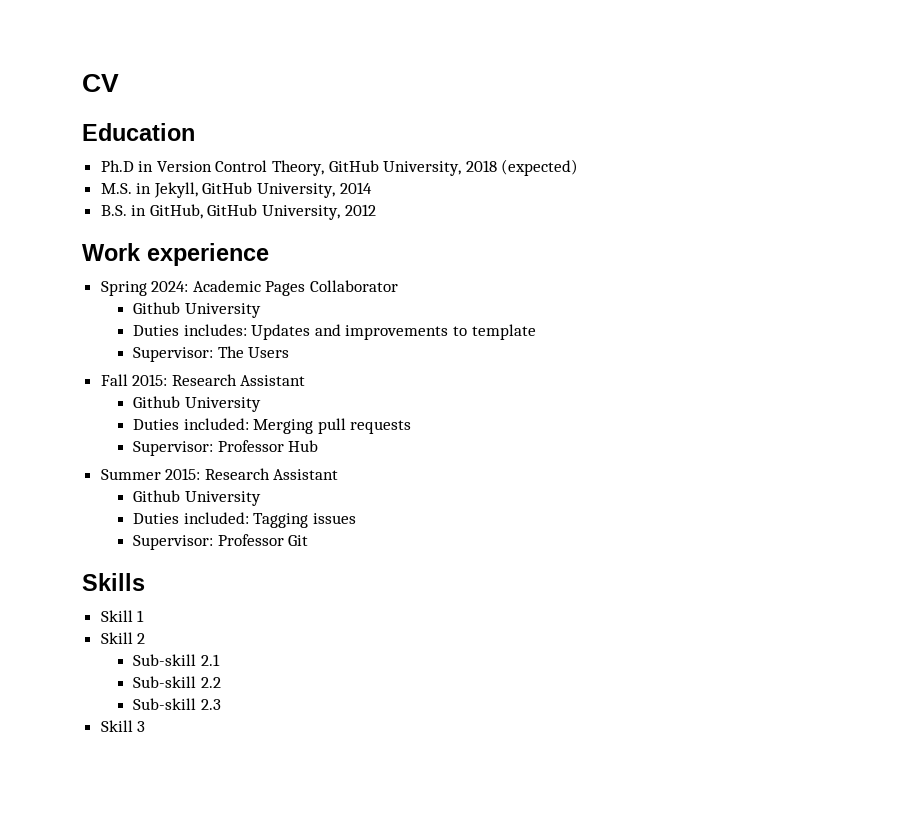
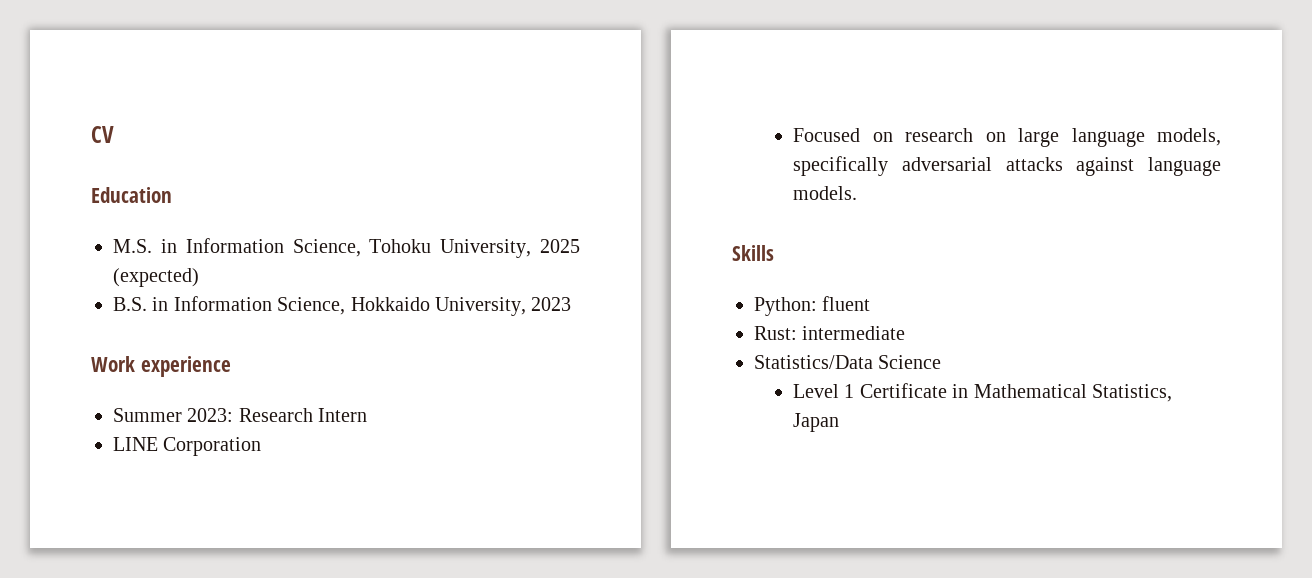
- Ph.D in Version Control Theory, GitHub University, 2018 (expected)
- M.S. in Jekyll, GitHub University, 2014
- B.S. in GitHub, GitHub University, 2012
+ M.S. in Information Science, Tohoku University, 2025 (expected)
+ B.S. in Information Science, Hokkaido University, 2023
  Work experience
- Spring 2024: Academic Pages Collaborator
- Github University
- Duties includes: Updates and improvements to template
- Supervisor: The Users
- Fall 2015: Research Assistant
- Github University
- Duties included: Merging pull requests
- Supervisor: Professor Hub
- Summer 2015: Research Assistant
- Github University
- Duties included: Tagging issues
- Supervisor: Professor Git
+ Summer 2023: Research Intern
+ LINE Corporation
+ Focused on research on large language models, specifically adversarial attacks against language models.
  Skills
- Skill 1
- Skill 2
- Sub-skill 2.1
- Sub-skill 2.2
- Sub-skill 2.3
- Skill 3
+ Python: fluent
+ Rust: intermediate
+ Statistics/Data Science
+ Level 1 Certificate in Mathematical Statistics, Japan

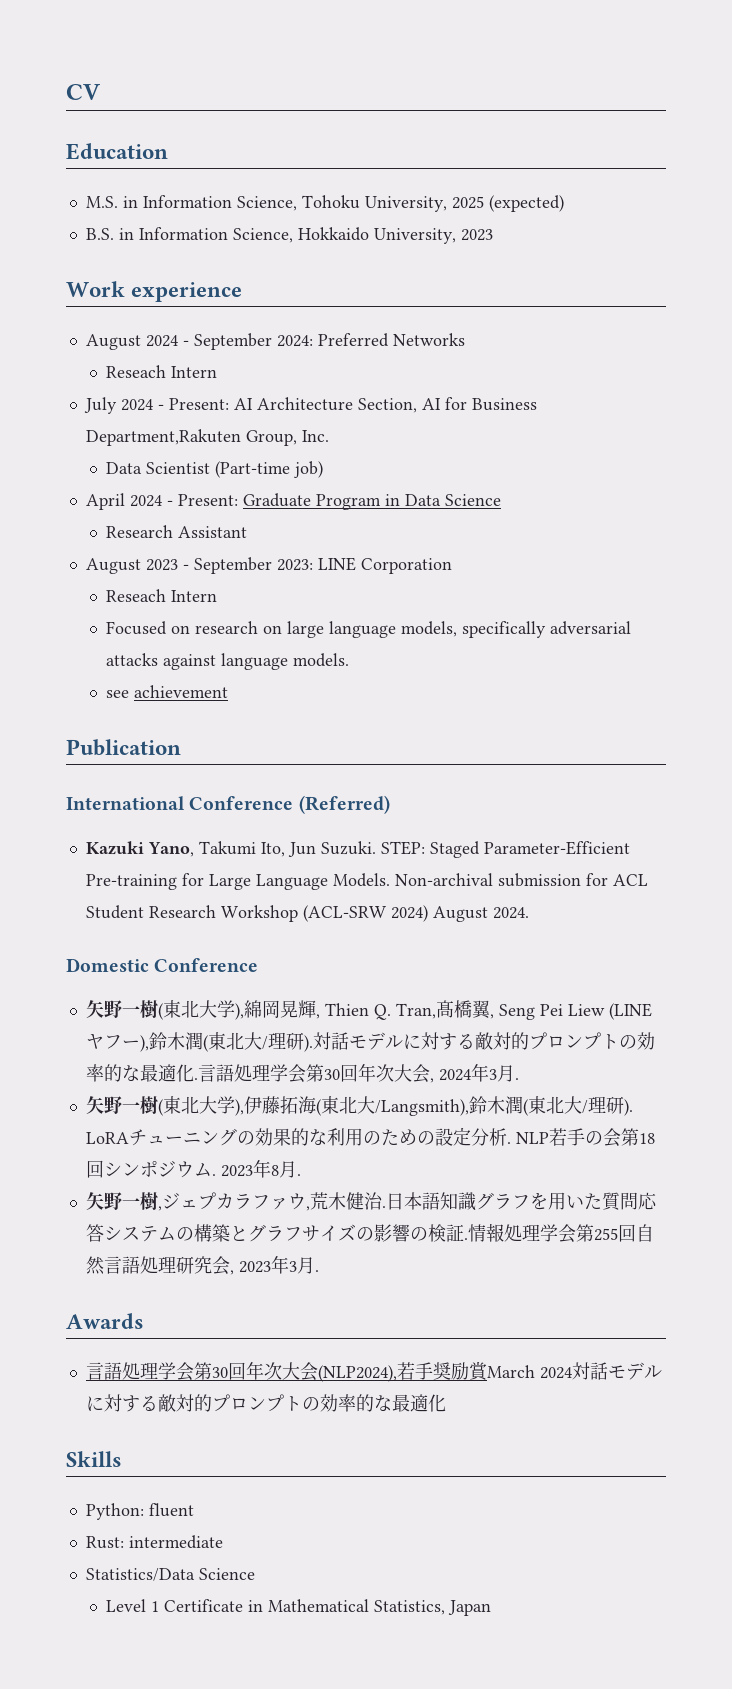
- Summer 2023: Research Intern
- LINE Corporation
+ August 2024 - September 2024: Preferred Networks
+ Reseach Intern
+ July 2024 - Present: AI Architecture Section, AI for Business Department,Rakuten Group, Inc.
+ Data Scientist (Part-time job)
+ April 2024 - Present: Graduate Program in Data Science
+ Research Assistant
+ August 2023 - September 2023: LINE Corporation
+ Reseach Intern
+ see achievement
+ Publication
+ International Conference (Referred)
+ Kazuki Yano, Takumi Ito, Jun Suzuki. STEP: Staged Parameter-Efficient Pre-training for Large Language Models. Non-archival submission for ACL Student Research Workshop (ACL-SRW 2024) August 2024.
+ Domestic Conference
+ 矢野一樹(東北大学),綿岡晃輝, Thien Q. Tran,髙橋翼, Seng Pei Liew (LINEヤフー),鈴木潤(東北大/理研).対話モデルに対する敵対的プロンプトの効率的な最適化.言語処理学会第30回年次大会, 2024年3月.
+ 矢野一樹(東北大学),伊藤拓海(東北大/Langsmith),鈴木潤(東北大/理研). LoRAチューニングの効果的な利用のための設定分析. NLP若手の会第18回シンポジウム. 2023年8月.
+ 矢野一樹,ジェプカラファウ,荒木健治.日本語知識グラフを用いた質問応答システムの構築とグラフサイズの影響の検証.情報処理学会第255回自然言語処理研究会, 2023年3月.
+ Awards
+ 言語処理学会第30回年次大会(NLP2024),若手奨励賞March 2024対話モデルに対する敵対的プロンプトの効率的な最適化

